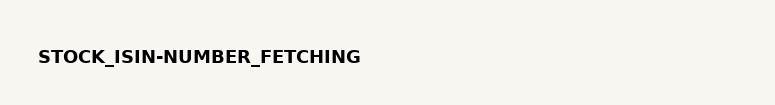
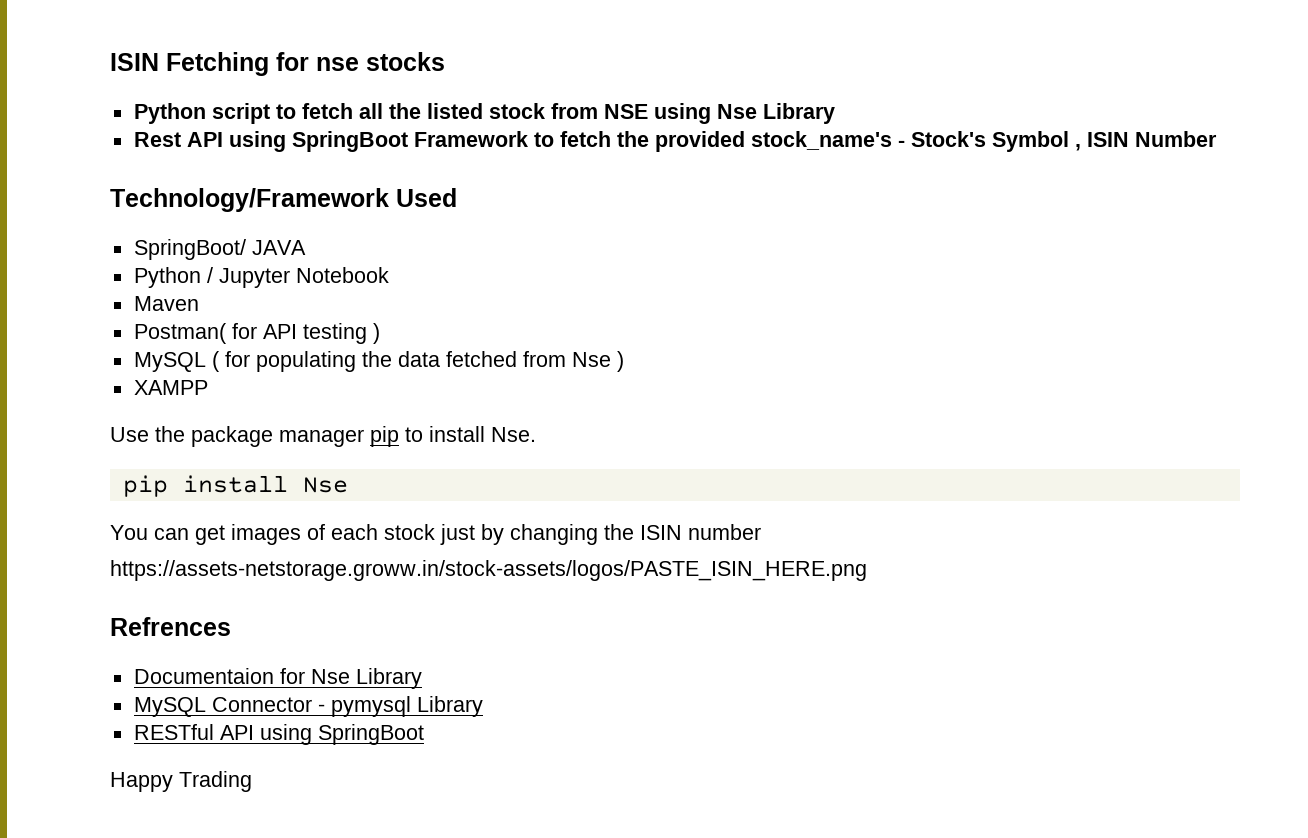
- STOCK_ISIN-NUMBER_FETCHING
+ ISIN Fetching for nse stocks
+ Python script to fetch all the listed stock from NSE using Nse Library
+ Rest API using SpringBoot Framework to fetch the provided stock_name's - Stock's Symbol , ISIN Number
+ Technology/Framework Used
+ SpringBoot/ JAVA
+ Python / Jupyter Notebook
+ Maven
+ Postman( for API testing )
+ MySQL ( for populating the data fetched from Nse )
+ XAMPP
+ Use the package manager pip to install Nse.
+ pip install Nse
+ You can get images of each stock just by changing the ISIN number
+ https://assets-netstorage.groww.in/stock-assets/logos/PASTE_ISIN_HERE.png
+ Refrences
+ Documentaion for Nse Library
+ MySQL Connector - pymysql Library
+ RESTful API using SpringBoot
+ Happy Trading

